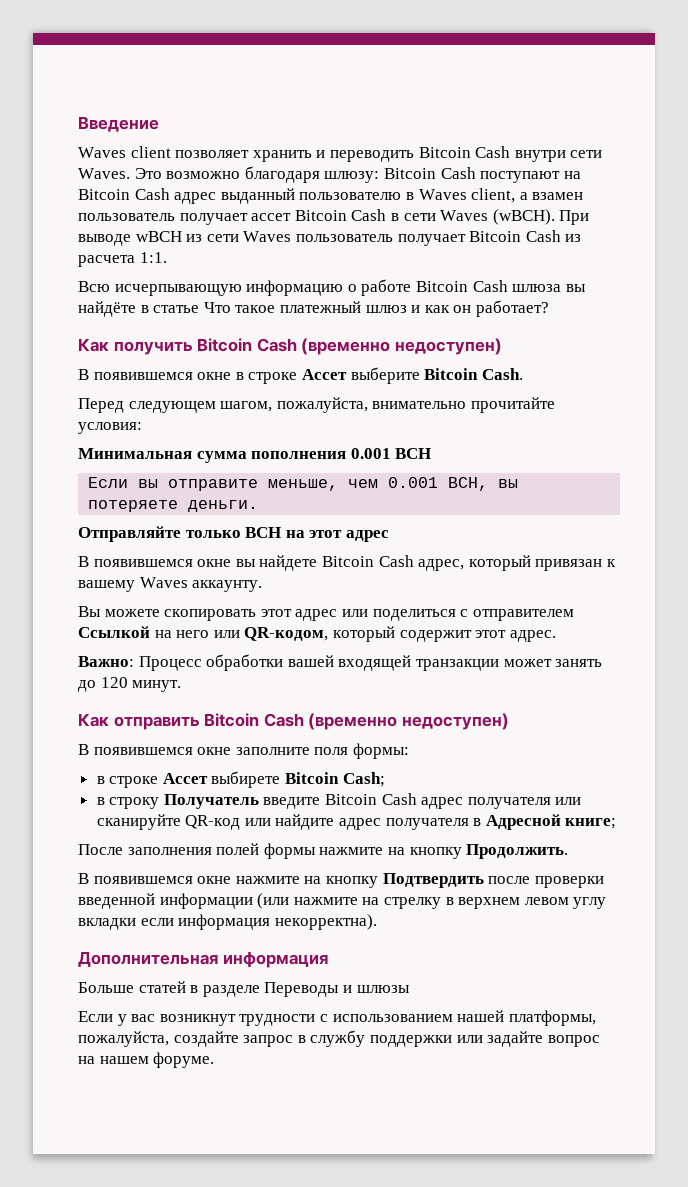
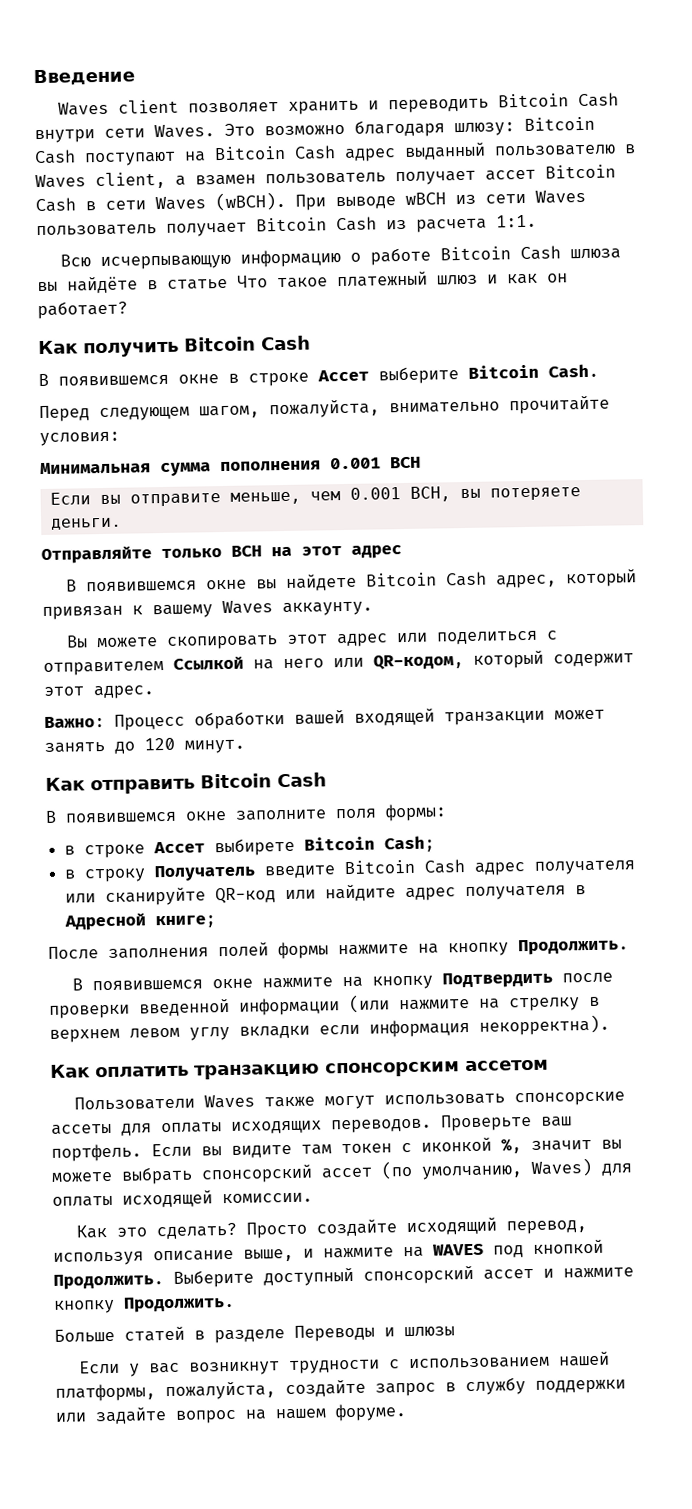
- Как получить Bitcoin Cash (временно недоступен)
+ Как получить Bitcoin Cash
- Как отправить Bitcoin Cash (временно недоступен)
+ Как отправить Bitcoin Cash
- Дополнительная информация
+ Как оплатить транзакцию спонсорским ассетом
+ Пользователи Waves также могут использовать спонсорские ассеты для оплаты исходящих переводов. Проверьте ваш портфель. Если вы видите там токен с иконкой %, значит вы можете выбрать спонсорский ассет (по умолчанию, Waves) для оплаты исходящей комиссии.
+ Как это сделать? Просто создайте исходящий перевод, используя описание выше, и нажмите на WAVES под кнопкой Продолжить. Выберите доступный спонсорский ассет и нажмите кнопку Продолжить.

